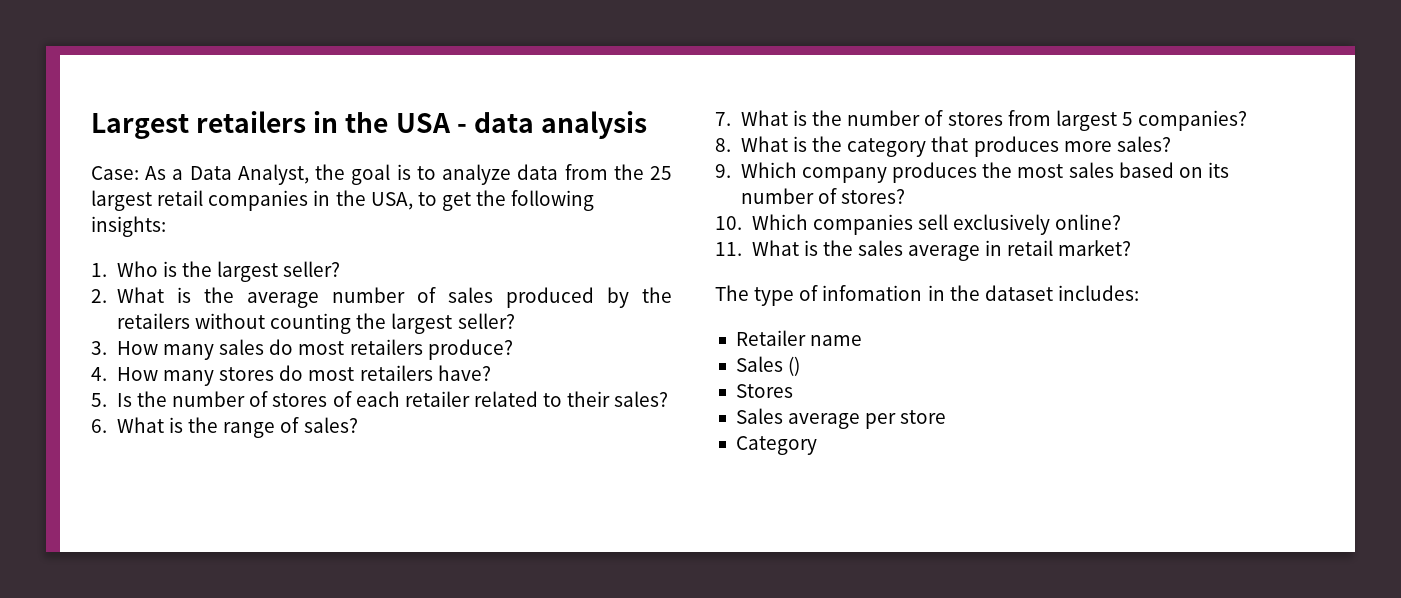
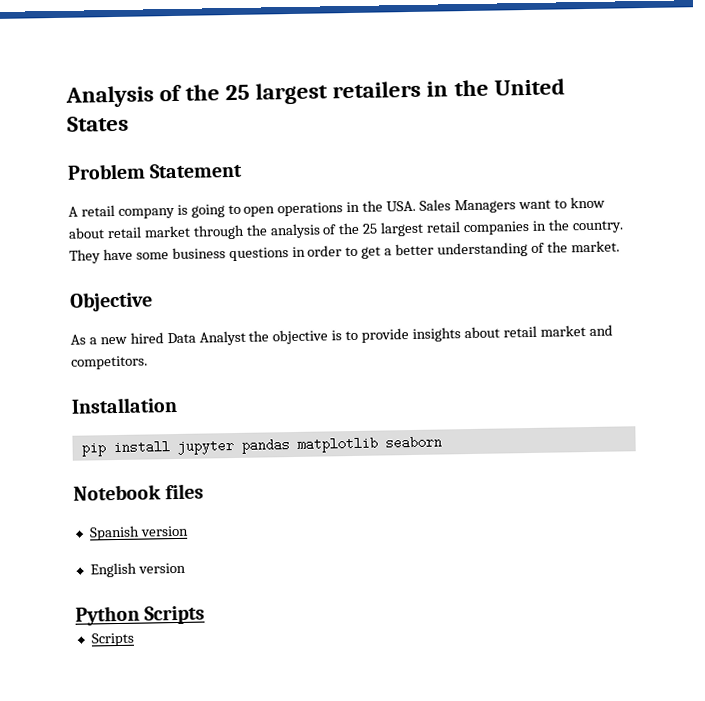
- Largest retailers in the USA - data analysis
- Case: As a Data Analyst, the goal is to analyze data from the 25 largest retail companies in the USA, to get the following insights:
- 1. Who is the largest seller?
- 2. What is the average number of sales produced by the retailers without counting the largest seller?
- 3. How many sales do most retailers produce?
- 4. How many stores do most retailers have?
- 5. Is the number of stores of each retailer related to their sales?
- 6. What is the range of sales?
- 7. What is the number of stores from largest 5 companies?
- 8. What is the category that produces more sales?
- 9. Which company produces the most sales based on its number of stores?
- 10. Which companies sell exclusively online?
- 11. What is the sales average in retail market?
- The type of infomation in the dataset includes:
- Retailer name
- Sales ()
- Stores
- Sales average per store
- Category
+ Analysis of the 25 largest retailers in the United States
+ Problem Statement
+ A retail company is going to open operations in the USA. Sales Managers want to know about retail market through the analysis of the 25 largest retail companies in the country. They have some business questions in order to get a better understanding of the market.
+ Objective
+ As a new hired Data Analyst the objective is to provide insights about retail market and competitors.
+ Installation
+ pip install jupyter pandas matplotlib seaborn
+ Notebook files
+ Spanish version
+ English version
+ Python Scripts
+ Scripts

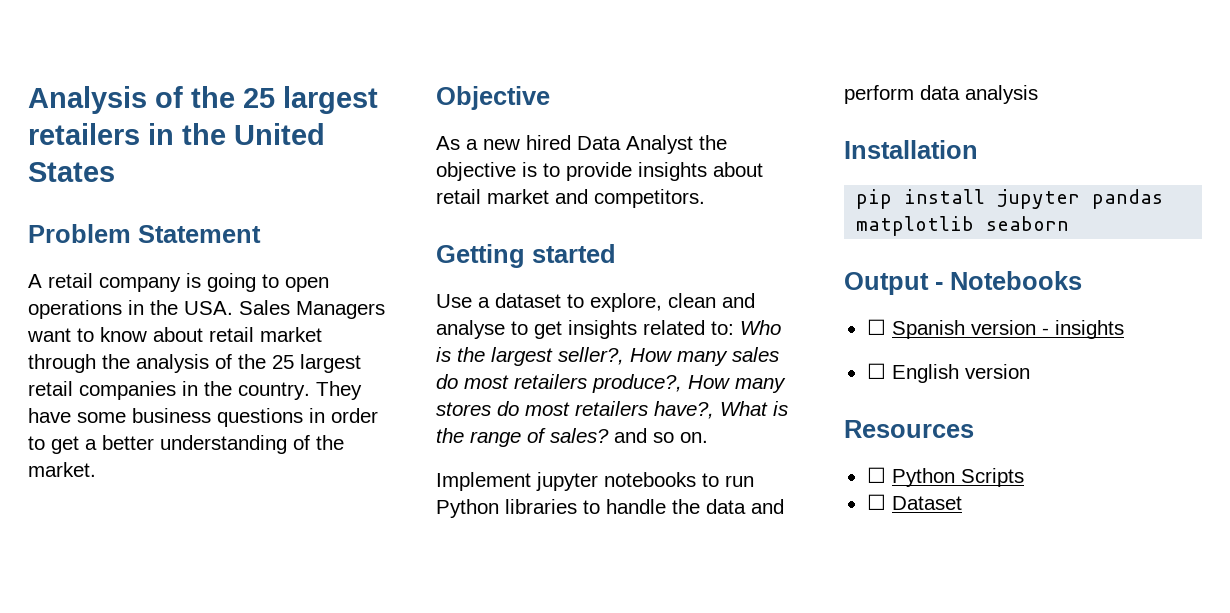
+ Getting started
+ Use a dataset to explore, clean and analyse to get insights related to: Who is the largest seller?, How many sales do most retailers produce?, How many stores do most retailers have?, What is the range of sales? and so on.
+ Implement jupyter notebooks to run Python libraries to handle the data and perform data analysis
- Notebook files
- Spanish version
- English version
+ Output - Notebooks
+ ☐ Spanish version - insights
+ ☐ English version
- Python Scripts
- Scripts
+ Resources
+ ☐ Python Scripts
+ ☐ Dataset

